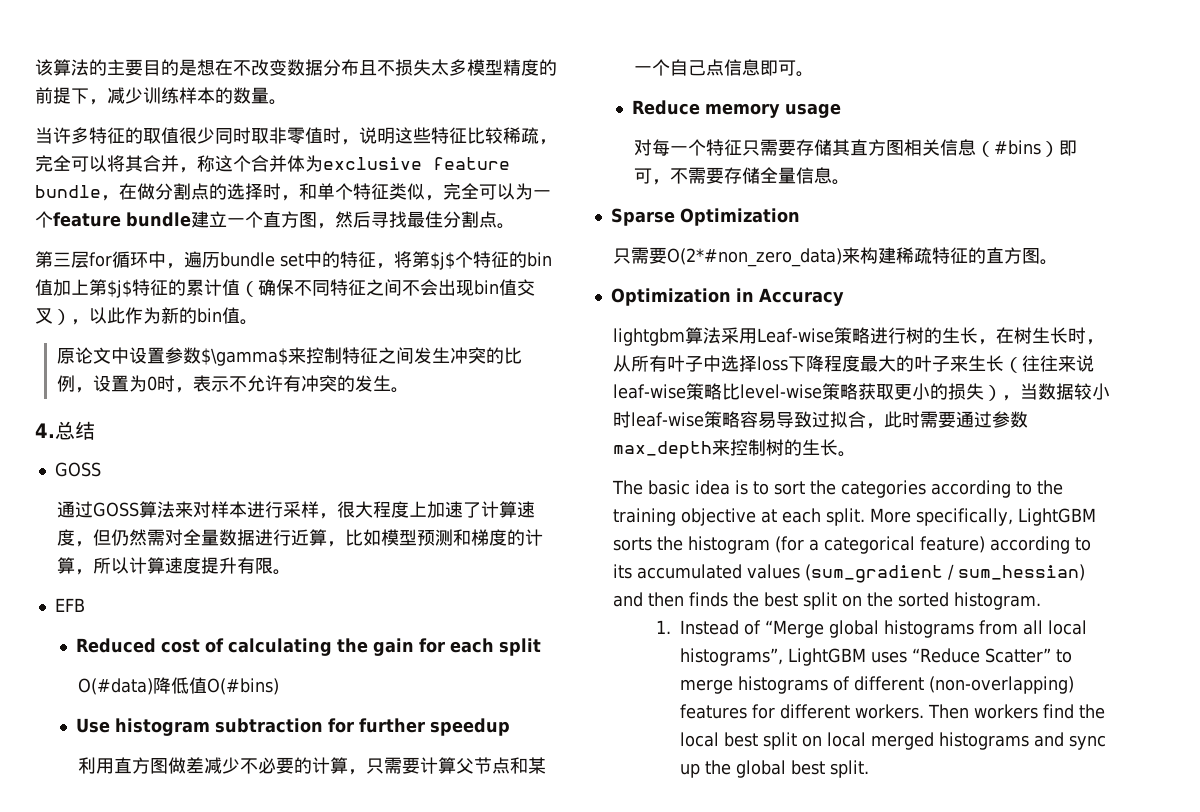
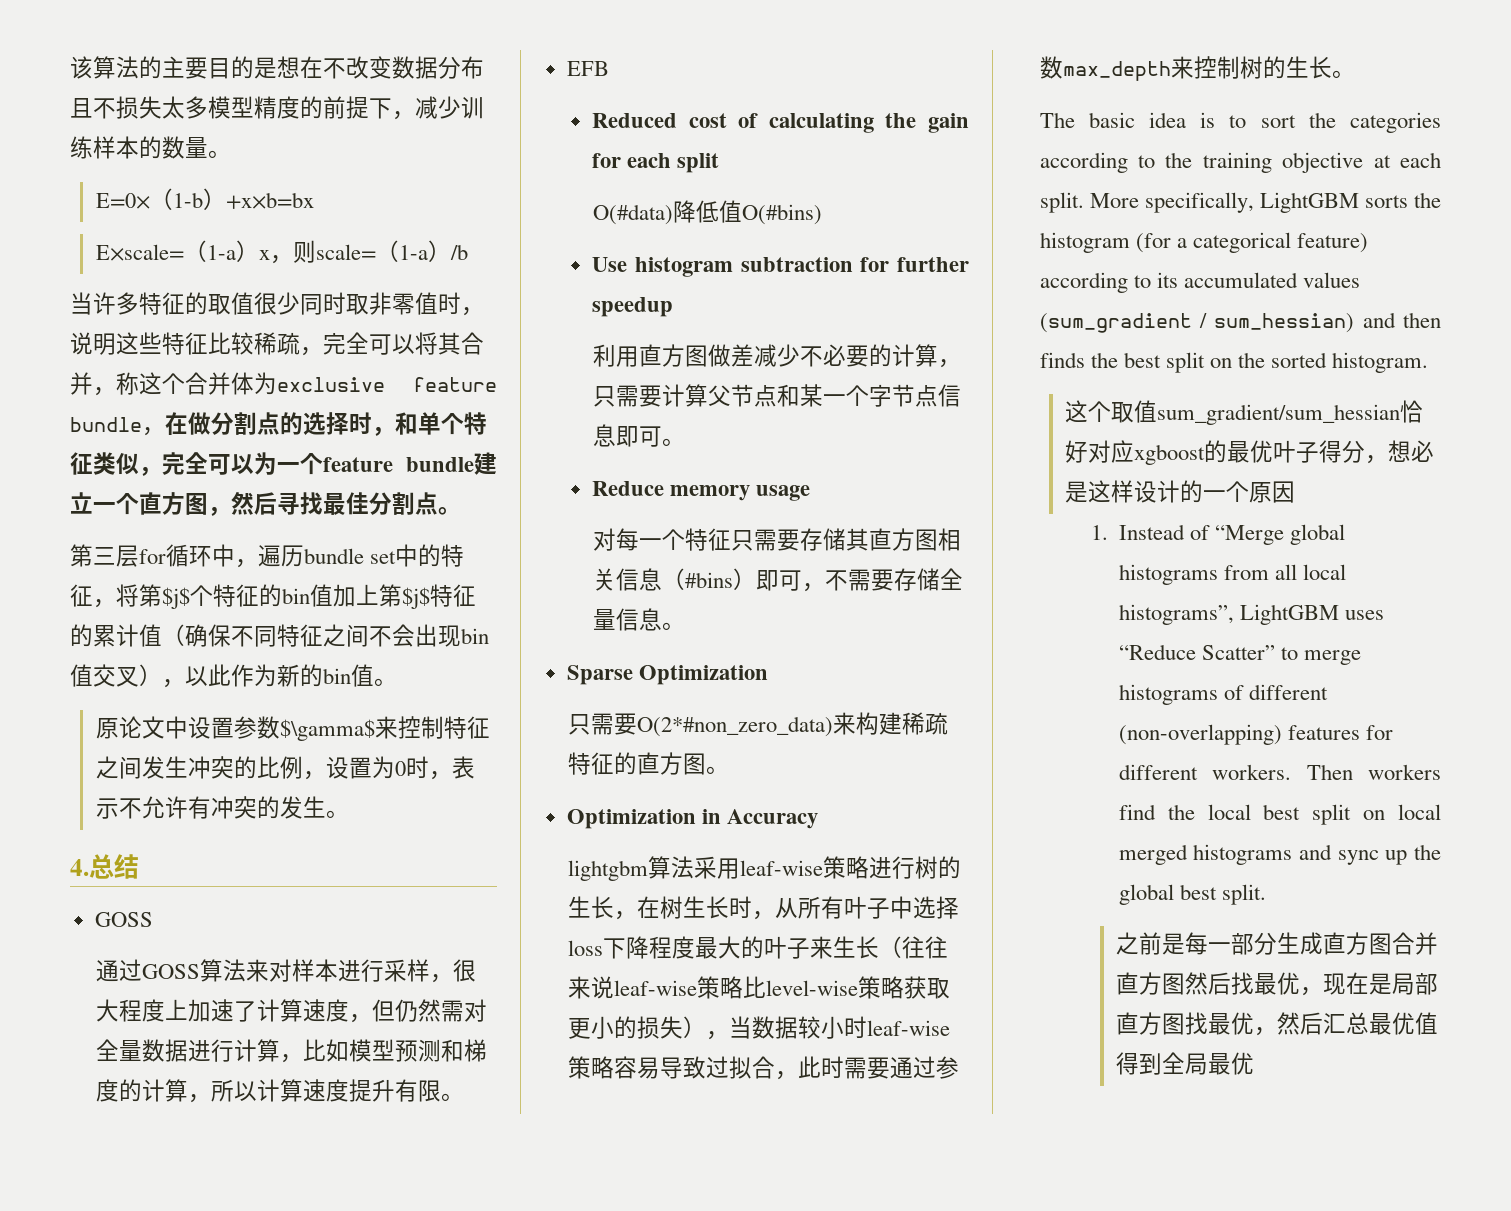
+ E=0×（1-b）+x×b=bx
+ E×scale=（1-a）x，则scale=（1-a）/b
- 通过GOSS算法来对样本进行采样，很大程度上加速了计算速度，但仍然需对全量数据进行近算，比如模型预测和梯度的计算，所以计算速度提升有限。
+ 通过GOSS算法来对样本进行采样，很大程度上加速了计算速度，但仍然需对全量数据进行计算，比如模型预测和梯度的计算，所以计算速度提升有限。
- 利用直方图做差减少不必要的计算，只需要计算父节点和某一个自己点信息即可。
+ 利用直方图做差减少不必要的计算，只需要计算父节点和某一个字节点信息即可。
- lightgbm算法采用Leaf-wise策略进行树的生长，在树生长时，从所有叶子中选择loss下降程度最大的叶子来生长（往往来说leaf-wise策略比level-wise策略获取更小的损失），当数据较小时leaf-wise策略容易导致过拟合，此时需要通过参数max_depth来控制树的生长。
+ lightgbm算法采用leaf-wise策略进行树的生长，在树生长时，从所有叶子中选择loss下降程度最大的叶子来生长（往往来说leaf-wise策略比level-wise策略获取更小的损失），当数据较小时leaf-wise策略容易导致过拟合，此时需要通过参数max_depth来控制树的生长。
+ 这个取值sum_gradient/sum_hessian恰好对应xgboost的最优叶子得分，想必是这样设计的一个原因
+ 之前是每一部分生成直方图合并直方图然后找最优，现在是局部直方图找最优，然后汇总最优值得到全局最优

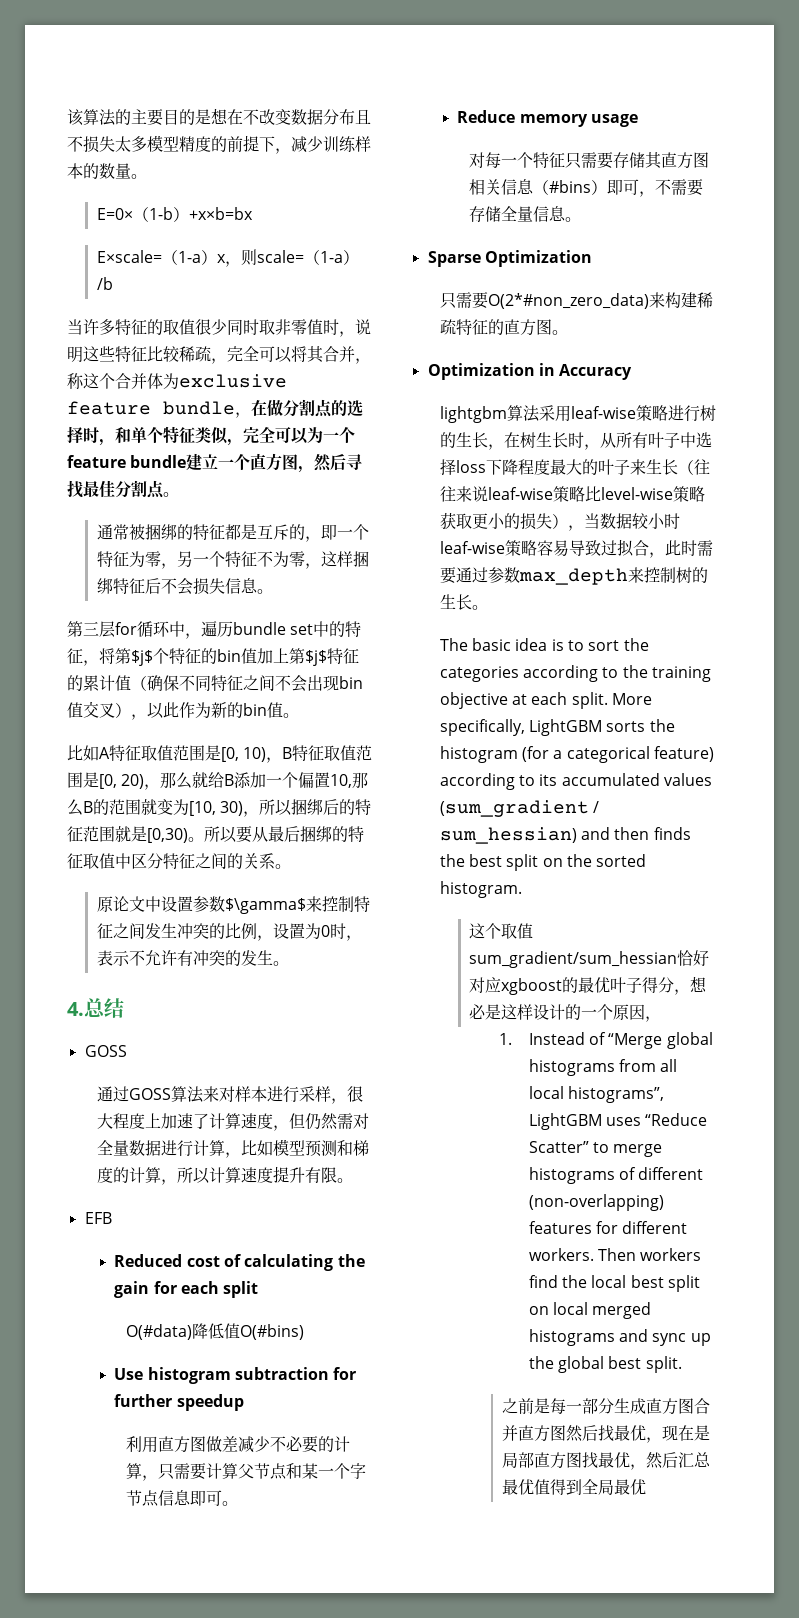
+ 通常被捆绑的特征都是互斥的，即一个特征为零，另一个特征不为零，这样捆绑特征后不会损失信息。
+ 比如A特征取值范围是[0, 10)，B特征取值范围是[0, 20)，那么就给B添加一个偏置10,那么B的范围就变为[10, 30)，所以捆绑后的特征范围就是[0,30)。所以要从最后捆绑的特征取值中区分特征之间的关系。
- 这个取值sum_gradient/sum_hessian恰好对应xgboost的最优叶子得分，想必是这样设计的一个原因
+ 这个取值sum_gradient/sum_hessian恰好对应xgboost的最优叶子得分，想必是这样设计的一个原因，

